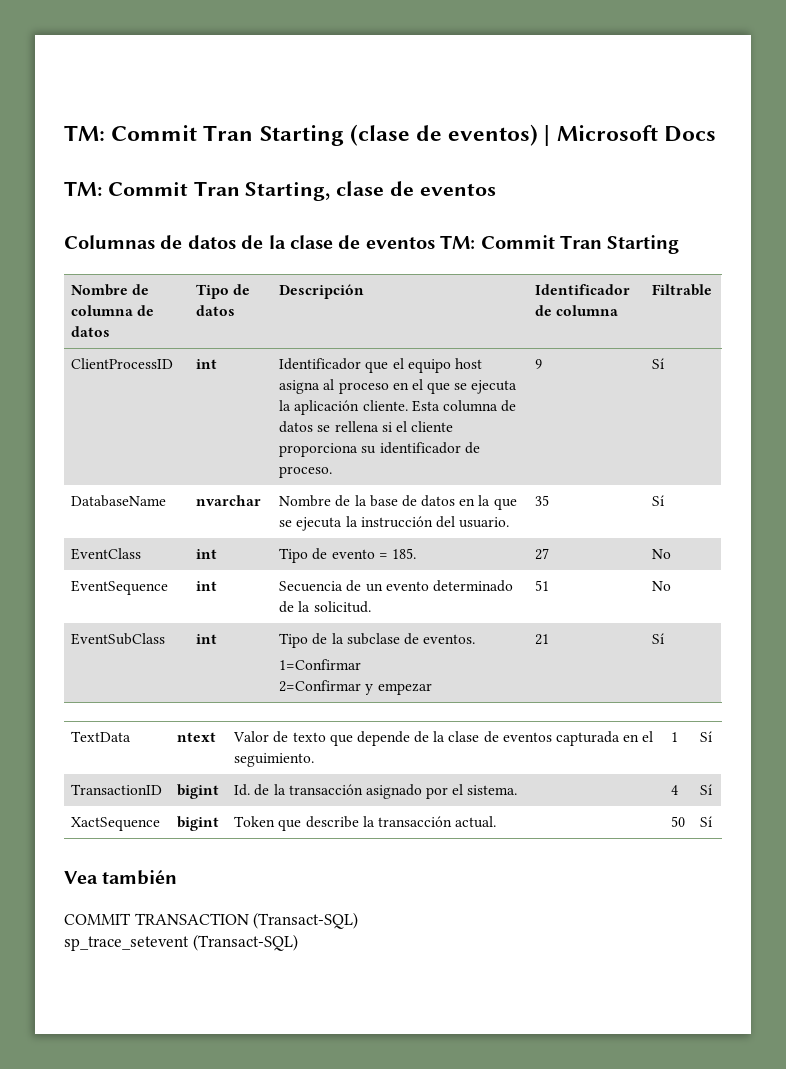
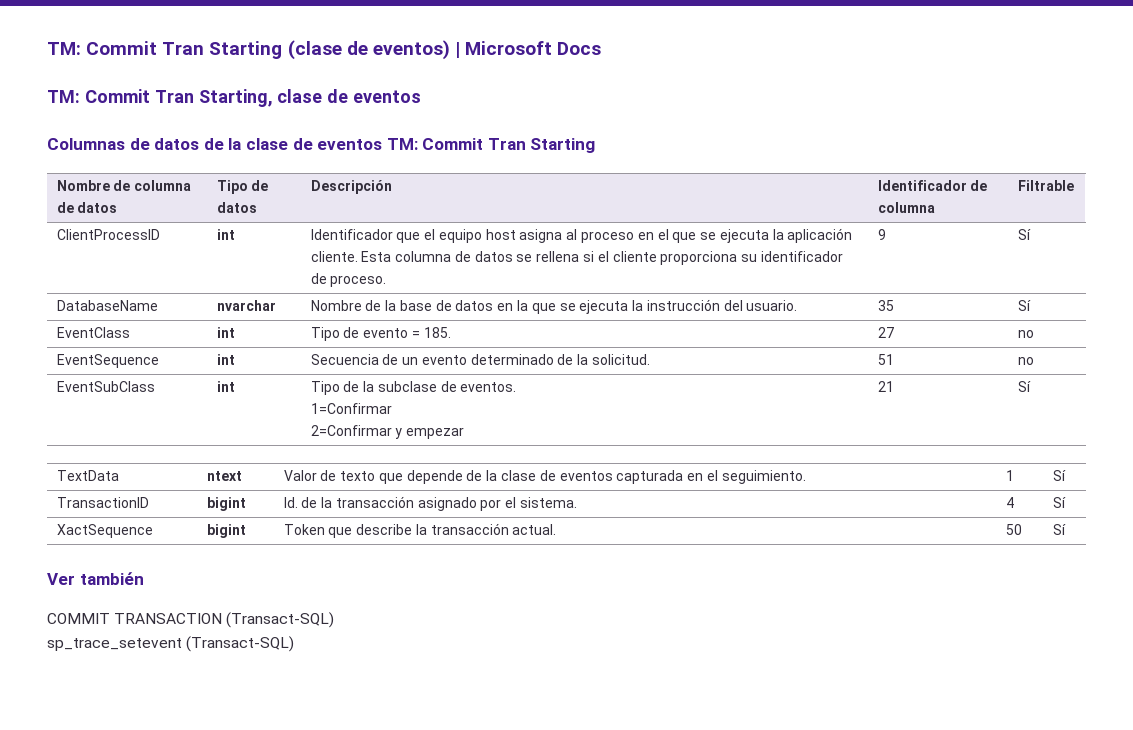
- EventClass | int | Tipo de evento = 185. | 27 | No
+ EventClass | int | Tipo de evento = 185. | 27 | no
- EventSequence | int | Secuencia de un evento determinado de la solicitud. | 51 | No
+ EventSequence | int | Secuencia de un evento determinado de la solicitud. | 51 | no
- Vea también
+ Ver también

